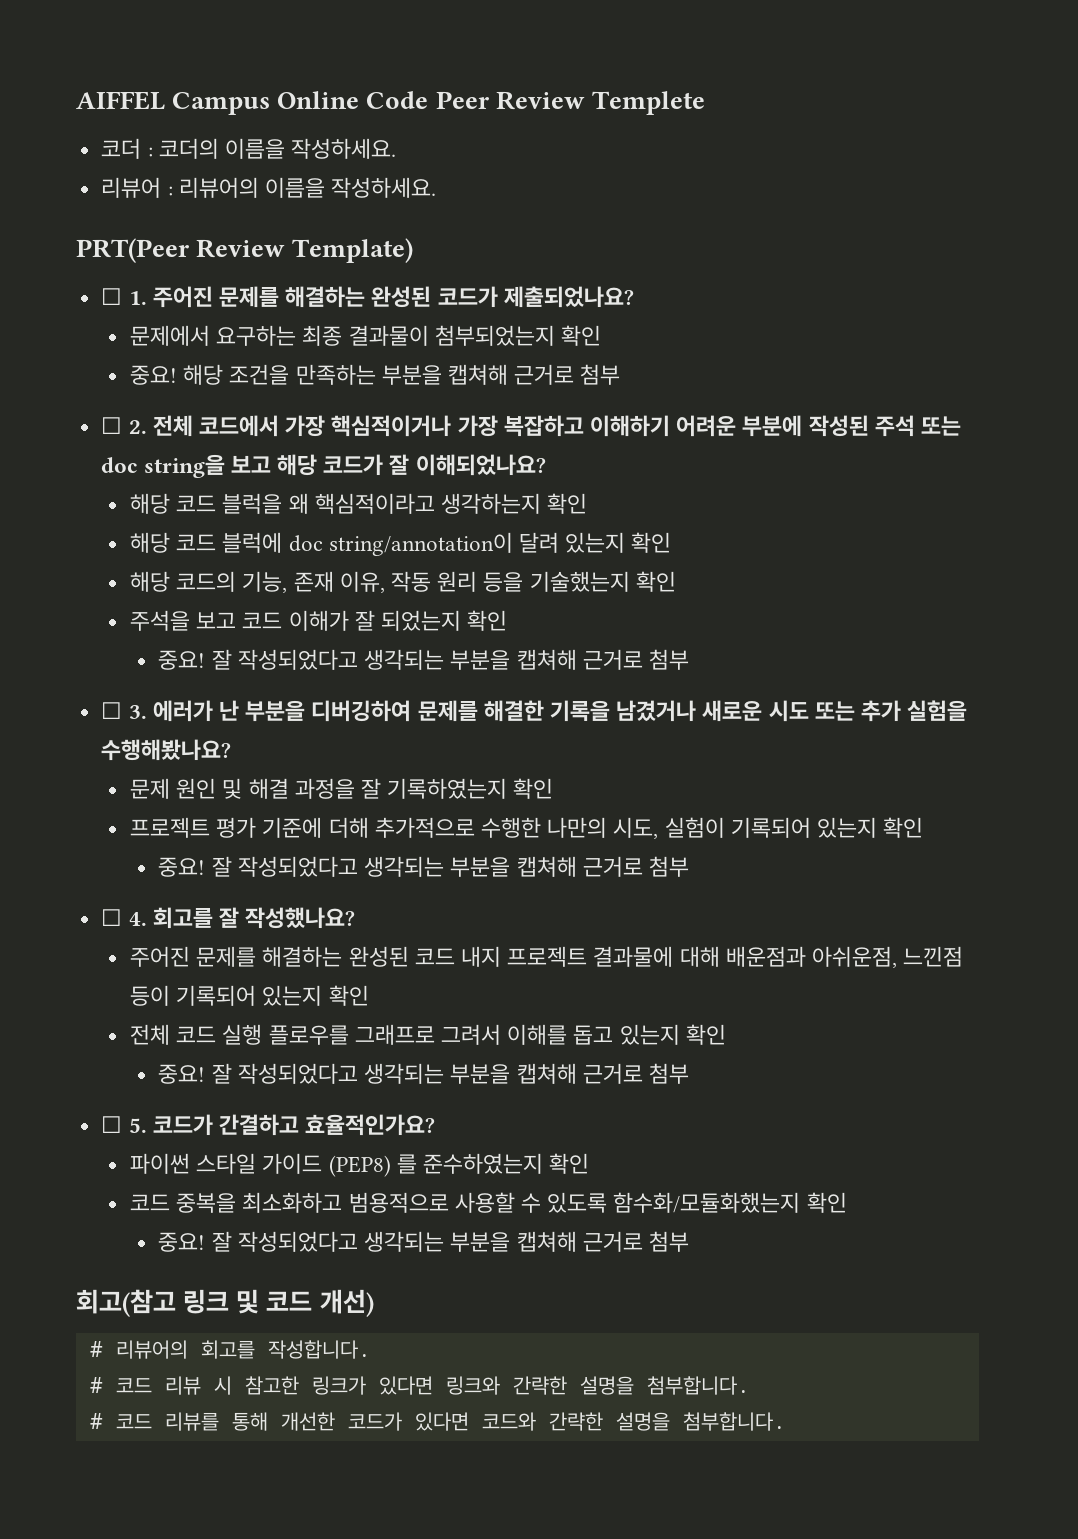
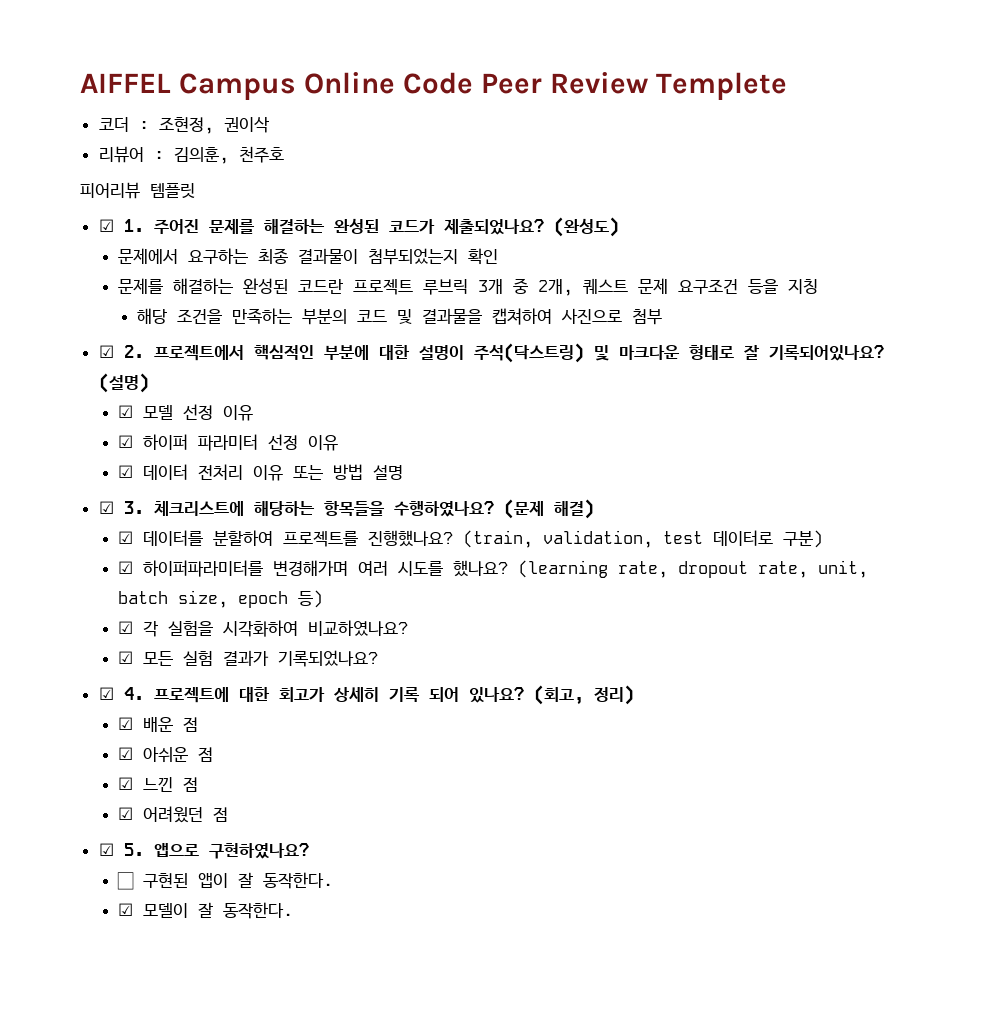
- 코더 : 코더의 이름을 작성하세요.
+ 코더 : 조현정, 권이삭
- 리뷰어 : 리뷰어의 이름을 작성하세요.
- PRT(Peer Review Template)
- ☐ 1. 주어진 문제를 해결하는 완성된 코드가 제출되었나요?
+ 리뷰어 : 김의훈, 천주호
+ 피어리뷰 템플릿
+ ☑ 1. 주어진 문제를 해결하는 완성된 코드가 제출되었나요? (완성도)
- 중요! 해당 조건을 만족하는 부분을 캡쳐해 근거로 첨부
- ☐ 2. 전체 코드에서 가장 핵심적이거나 가장 복잡하고 이해하기 어려운 부분에 작성된 주석 또는 doc string을 보고 해당 코드가 잘 이해되었나요?
- 해당 코드 블럭을 왜 핵심적이라고 생각하는지 확인
- 해당 코드 블럭에 doc string/annotation이 달려 있는지 확인
- 해당 코드의 기능, 존재 이유, 작동 원리 등을 기술했는지 확인
- 주석을 보고 코드 이해가 잘 되었는지 확인
- 중요! 잘 작성되었다고 생각되는 부분을 캡쳐해 근거로 첨부
- ☐ 3. 에러가 난 부분을 디버깅하여 문제를 해결한 기록을 남겼거나 새로운 시도 또는 추가 실험을 수행해봤나요?
- 문제 원인 및 해결 과정을 잘 기록하였는지 확인
- 프로젝트 평가 기준에 더해 추가적으로 수행한 나만의 시도, 실험이 기록되어 있는지 확인
- 중요! 잘 작성되었다고 생각되는 부분을 캡쳐해 근거로 첨부
- ☐ 4. 회고를 잘 작성했나요?
- 주어진 문제를 해결하는 완성된 코드 내지 프로젝트 결과물에 대해 배운점과 아쉬운점, 느낀점 등이 기록되어 있는지 확인
- 전체 코드 실행 플로우를 그래프로 그려서 이해를 돕고 있는지 확인
- 중요! 잘 작성되었다고 생각되는 부분을 캡쳐해 근거로 첨부
- ☐ 5. 코드가 간결하고 효율적인가요?
- 파이썬 스타일 가이드 (PEP8) 를 준수하였는지 확인
- 코드 중복을 최소화하고 범용적으로 사용할 수 있도록 함수화/모듈화했는지 확인
- 중요! 잘 작성되었다고 생각되는 부분을 캡쳐해 근거로 첨부
- 회고(참고 링크 및 코드 개선)
- # 리뷰어의 회고를 작성합니다.
- # 코드 리뷰 시 참고한 링크가 있다면 링크와 간략한 설명을 첨부합니다.
- # 코드 리뷰를 통해 개선한 코드가 있다면 코드와 간략한 설명을 첨부합니다.
+ 문제를 해결하는 완성된 코드란 프로젝트 루브릭 3개 중 2개, 퀘스트 문제 요구조건 등을 지칭
+ 해당 조건을 만족하는 부분의 코드 및 결과물을 캡쳐하여 사진으로 첨부
+ ☑ 2. 프로젝트에서 핵심적인 부분에 대한 설명이 주석(닥스트링) 및 마크다운 형태로 잘 기록되어있나요? (설명)
+ ☑ 모델 선정 이유
+ ☑ 하이퍼 파라미터 선정 이유
+ ☑ 데이터 전처리 이유 또는 방법 설명
+ ☑ 3. 체크리스트에 해당하는 항목들을 수행하였나요? (문제 해결)
+ ☑ 데이터를 분할하여 프로젝트를 진행했나요? (train, validation, test 데이터로 구분)
+ ☑ 하이퍼파라미터를 변경해가며 여러 시도를 했나요? (learning rate, dropout rate, unit, batch size, epoch 등)
+ ☑ 각 실험을 시각화하여 비교하였나요?
+ ☑ 모든 실험 결과가 기록되었나요?
+ ☑ 4. 프로젝트에 대한 회고가 상세히 기록 되어 있나요? (회고, 정리)
+ ☑ 배운 점
+ ☑ 아쉬운 점
+ ☑ 느낀 점
+ ☑ 어려웠던 점
+ ☑ 5. 앱으로 구현하였나요?
+ ☐ 구현된 앱이 잘 동작한다.
+ ☑ 모델이 잘 동작한다.

